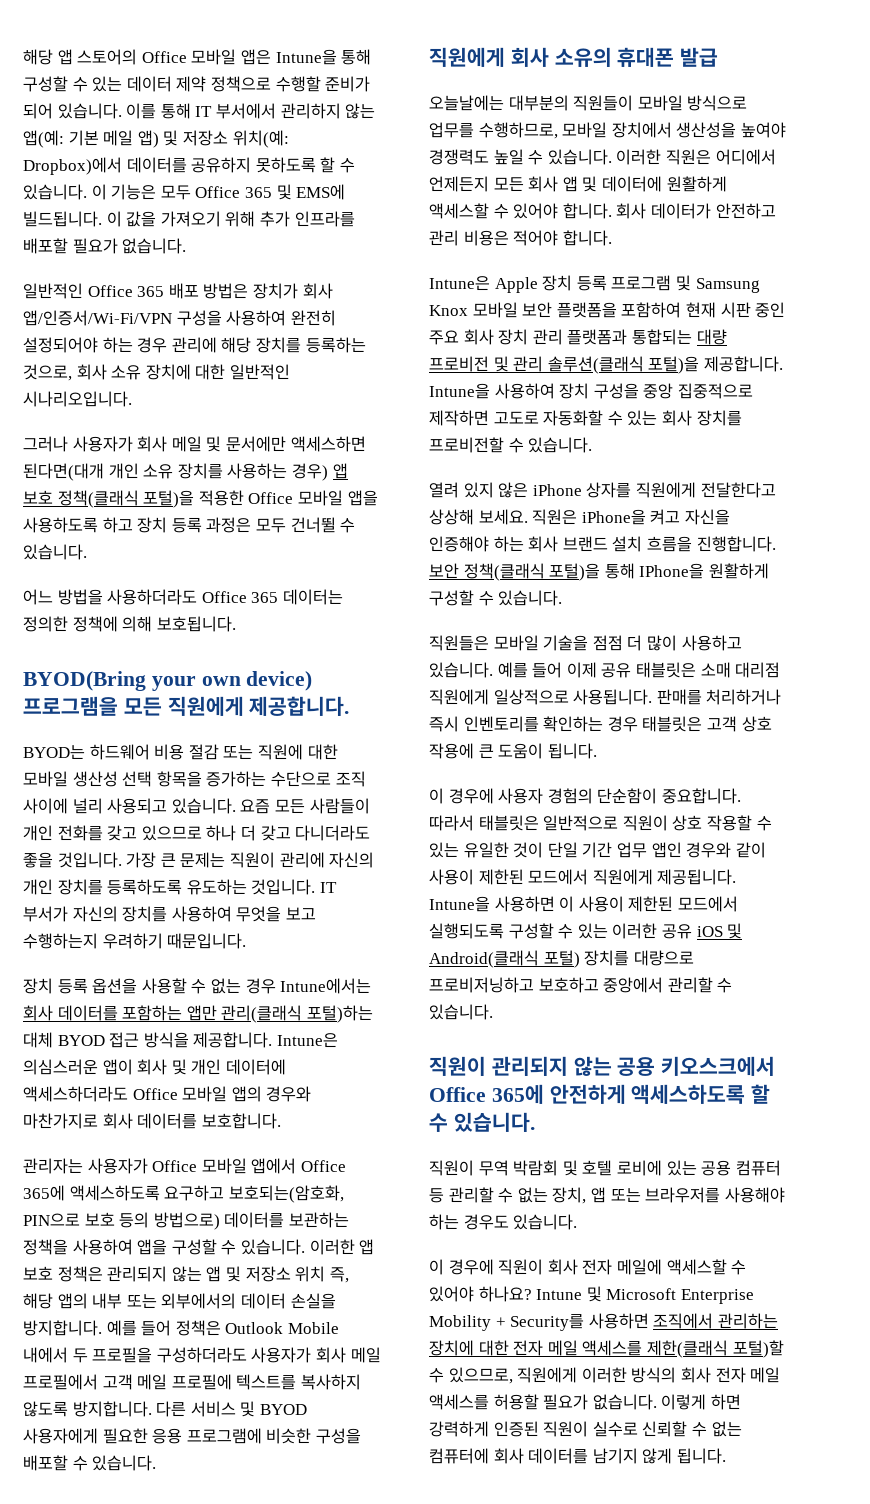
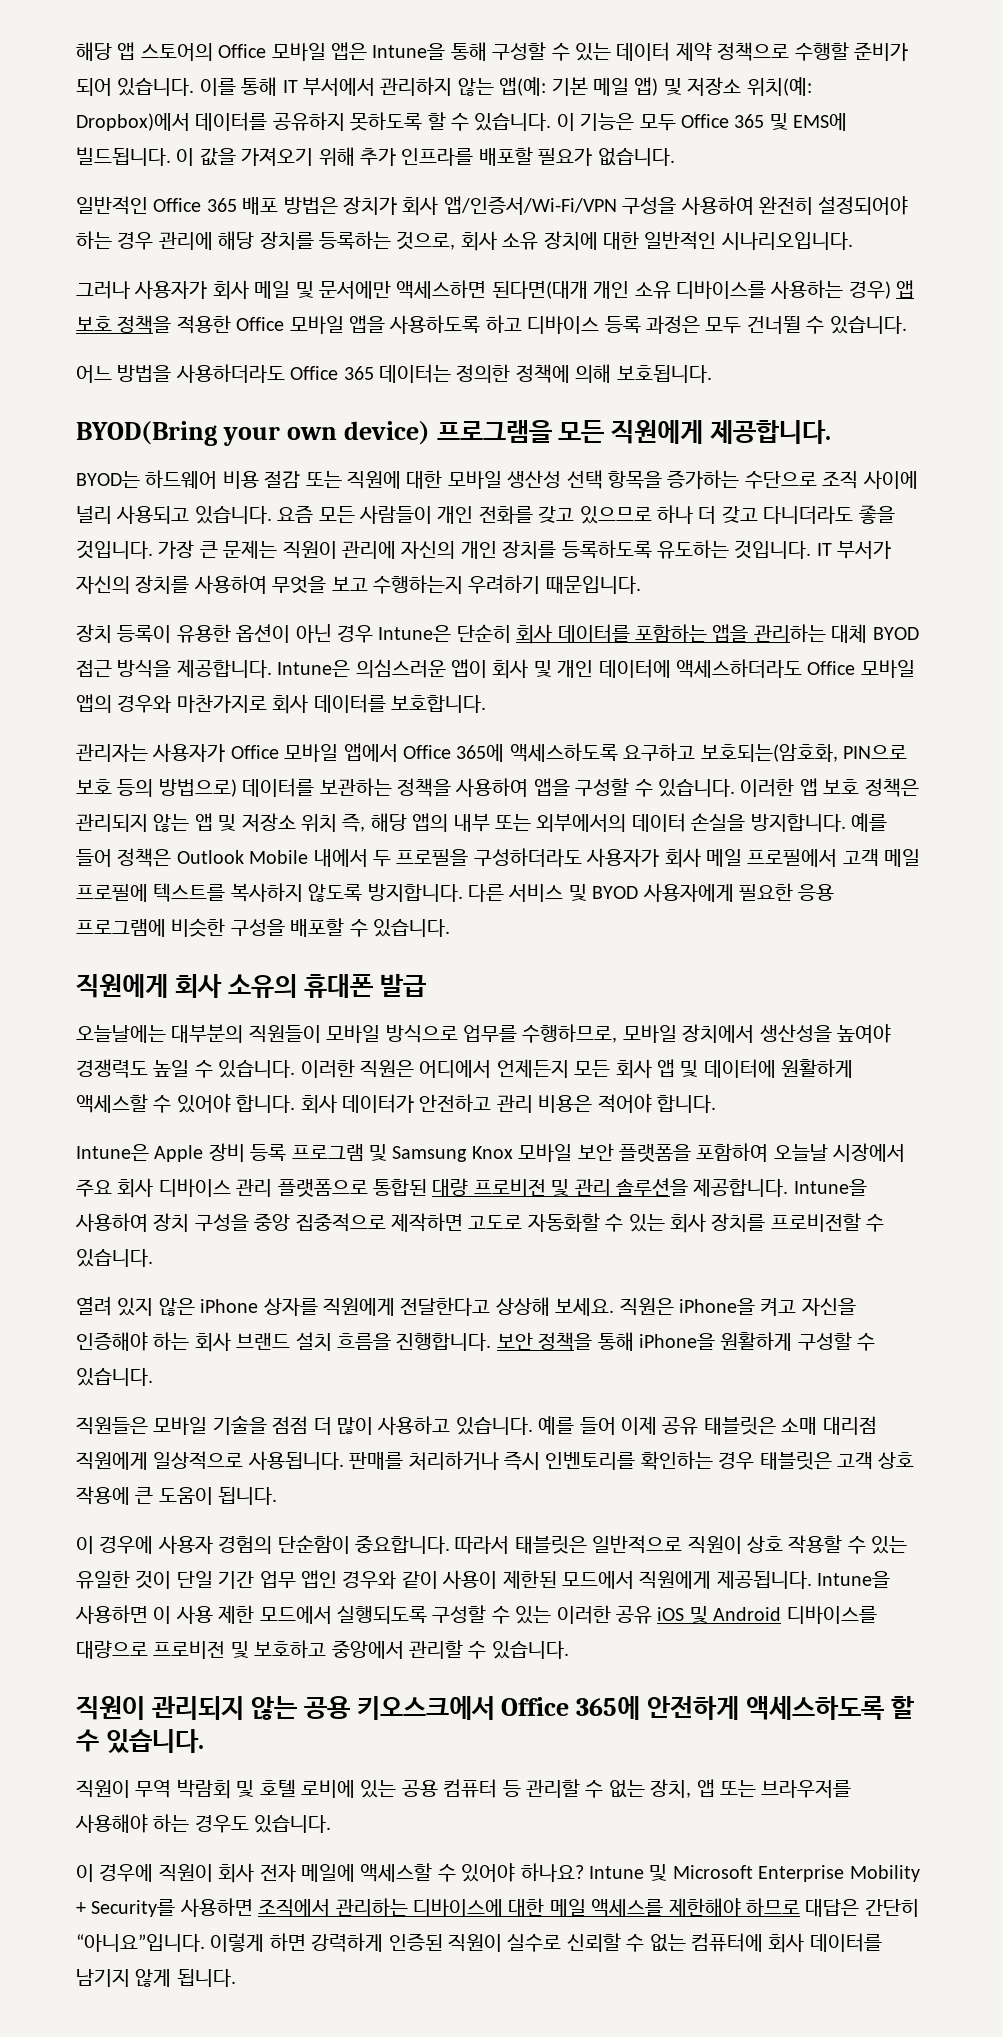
- 그러나 사용자가 회사 메일 및 문서에만 액세스하면 된다면(대개 개인 소유 장치를 사용하는 경우) 앱 보호 정책(클래식 포털)을 적용한 Office 모바일 앱을 사용하도록 하고 장치 등록 과정은 모두 건너뛸 수 있습니다.
+ 그러나 사용자가 회사 메일 및 문서에만 액세스하면 된다면(대개 개인 소유 디바이스를 사용하는 경우) 앱 보호 정책을 적용한 Office 모바일 앱을 사용하도록 하고 디바이스 등록 과정은 모두 건너뛸 수 있습니다.
- 장치 등록 옵션을 사용할 수 없는 경우 Intune에서는 회사 데이터를 포함하는 앱만 관리(클래식 포털)하는 대체 BYOD 접근 방식을 제공합니다.
+ 장치 등록이 유용한 옵션이 아닌 경우 Intune은 단순히 회사 데이터를 포함하는 앱을 관리하는 대체 BYOD 접근 방식을 제공합니다.
- Intune은 Apple 장치 등록 프로그램 및 Samsung Knox 모바일 보안 플랫폼을 포함하여 현재 시판 중인 주요 회사 장치 관리 플랫폼과 통합되는 대량 프로비전 및 관리 솔루션(클래식 포털)을 제공합니다.
+ Intune은 Apple 장비 등록 프로그램 및 Samsung Knox 모바일 보안 플랫폼을 포함하여 오늘날 시장에서 주요 회사 디바이스 관리 플랫폼으로 통합된 대량 프로비전 및 관리 솔루션을 제공합니다.
- 보안 정책(클래식 포털)을 통해 IPhone을 원활하게 구성할 수 있습니다.
+ 보안 정책을 통해 iPhone을 원활하게 구성할 수 있습니다.
- Intune을 사용하면 이 사용이 제한된 모드에서 실행되도록 구성할 수 있는 이러한 공유 iOS 및 Android(클래식 포털) 장치를 대량으로 프로비저닝하고 보호하고 중앙에서 관리할 수 있습니다.
+ Intune을 사용하면 이 사용 제한 모드에서 실행되도록 구성할 수 있는 이러한 공유 iOS 및 Android 디바이스를 대량으로 프로비전 및 보호하고 중앙에서 관리할 수 있습니다.
- Intune 및 Microsoft Enterprise Mobility + Security를 사용하면 조직에서 관리하는 장치에 대한 전자 메일 액세스를 제한(클래식 포털)할 수 있으므로, 직원에게 이러한 방식의 회사 전자 메일 액세스를 허용할 필요가 없습니다.
+ Intune 및 Microsoft Enterprise Mobility + Security를 사용하면 조직에서 관리하는 디바이스에 대한 메일 액세스를 제한해야 하므로 대답은 간단히 “아니요”입니다.

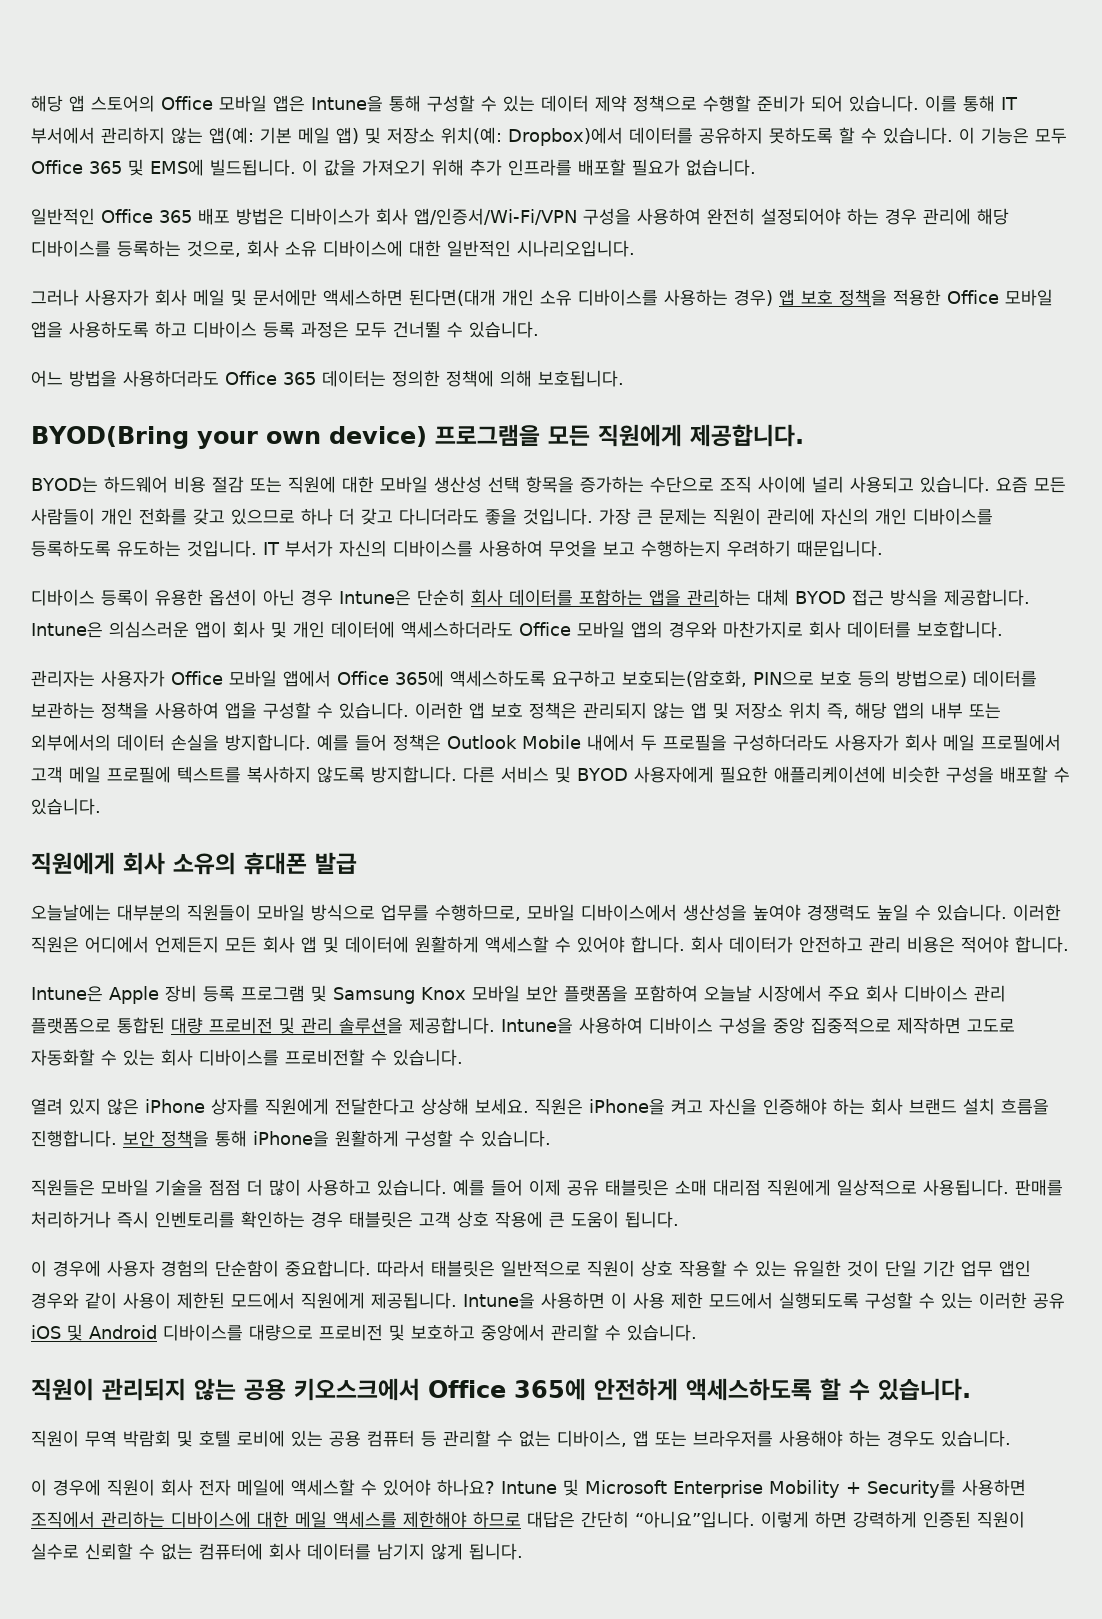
- 일반적인 Office 365 배포 방법은 장치가 회사 앱/인증서/Wi-Fi/VPN 구성을 사용하여 완전히 설정되어야 하는 경우 관리에 해당 장치를 등록하는 것으로, 회사 소유 장치에 대한 일반적인 시나리오입니다.
+ 일반적인 Office 365 배포 방법은 디바이스가 회사 앱/인증서/Wi-Fi/VPN 구성을 사용하여 완전히 설정되어야 하는 경우 관리에 해당 디바이스를 등록하는 것으로, 회사 소유 디바이스에 대한 일반적인 시나리오입니다.
- 가장 큰 문제는 직원이 관리에 자신의 개인 장치를 등록하도록 유도하는 것입니다.
+ 가장 큰 문제는 직원이 관리에 자신의 개인 디바이스를 등록하도록 유도하는 것입니다.
- IT 부서가 자신의 장치를 사용하여 무엇을 보고 수행하는지 우려하기 때문입니다.
+ IT 부서가 자신의 디바이스를 사용하여 무엇을 보고 수행하는지 우려하기 때문입니다.
- 장치 등록이 유용한 옵션이 아닌 경우 Intune은 단순히 회사 데이터를 포함하는 앱을 관리하는 대체 BYOD 접근 방식을 제공합니다.
+ 디바이스 등록이 유용한 옵션이 아닌 경우 Intune은 단순히 회사 데이터를 포함하는 앱을 관리하는 대체 BYOD 접근 방식을 제공합니다.
- 다른 서비스 및 BYOD 사용자에게 필요한 응용 프로그램에 비슷한 구성을 배포할 수 있습니다.
+ 다른 서비스 및 BYOD 사용자에게 필요한 애플리케이션에 비슷한 구성을 배포할 수 있습니다.
- 오늘날에는 대부분의 직원들이 모바일 방식으로 업무를 수행하므로, 모바일 장치에서 생산성을 높여야 경쟁력도 높일 수 있습니다.
+ 오늘날에는 대부분의 직원들이 모바일 방식으로 업무를 수행하므로, 모바일 디바이스에서 생산성을 높여야 경쟁력도 높일 수 있습니다.
- Intune을 사용하여 장치 구성을 중앙 집중적으로 제작하면 고도로 자동화할 수 있는 회사 장치를 프로비전할 수 있습니다.
+ Intune을 사용하여 디바이스 구성을 중앙 집중적으로 제작하면 고도로 자동화할 수 있는 회사 디바이스를 프로비전할 수 있습니다.
- 직원이 무역 박람회 및 호텔 로비에 있는 공용 컴퓨터 등 관리할 수 없는 장치, 앱 또는 브라우저를 사용해야 하는 경우도 있습니다.
+ 직원이 무역 박람회 및 호텔 로비에 있는 공용 컴퓨터 등 관리할 수 없는 디바이스, 앱 또는 브라우저를 사용해야 하는 경우도 있습니다.

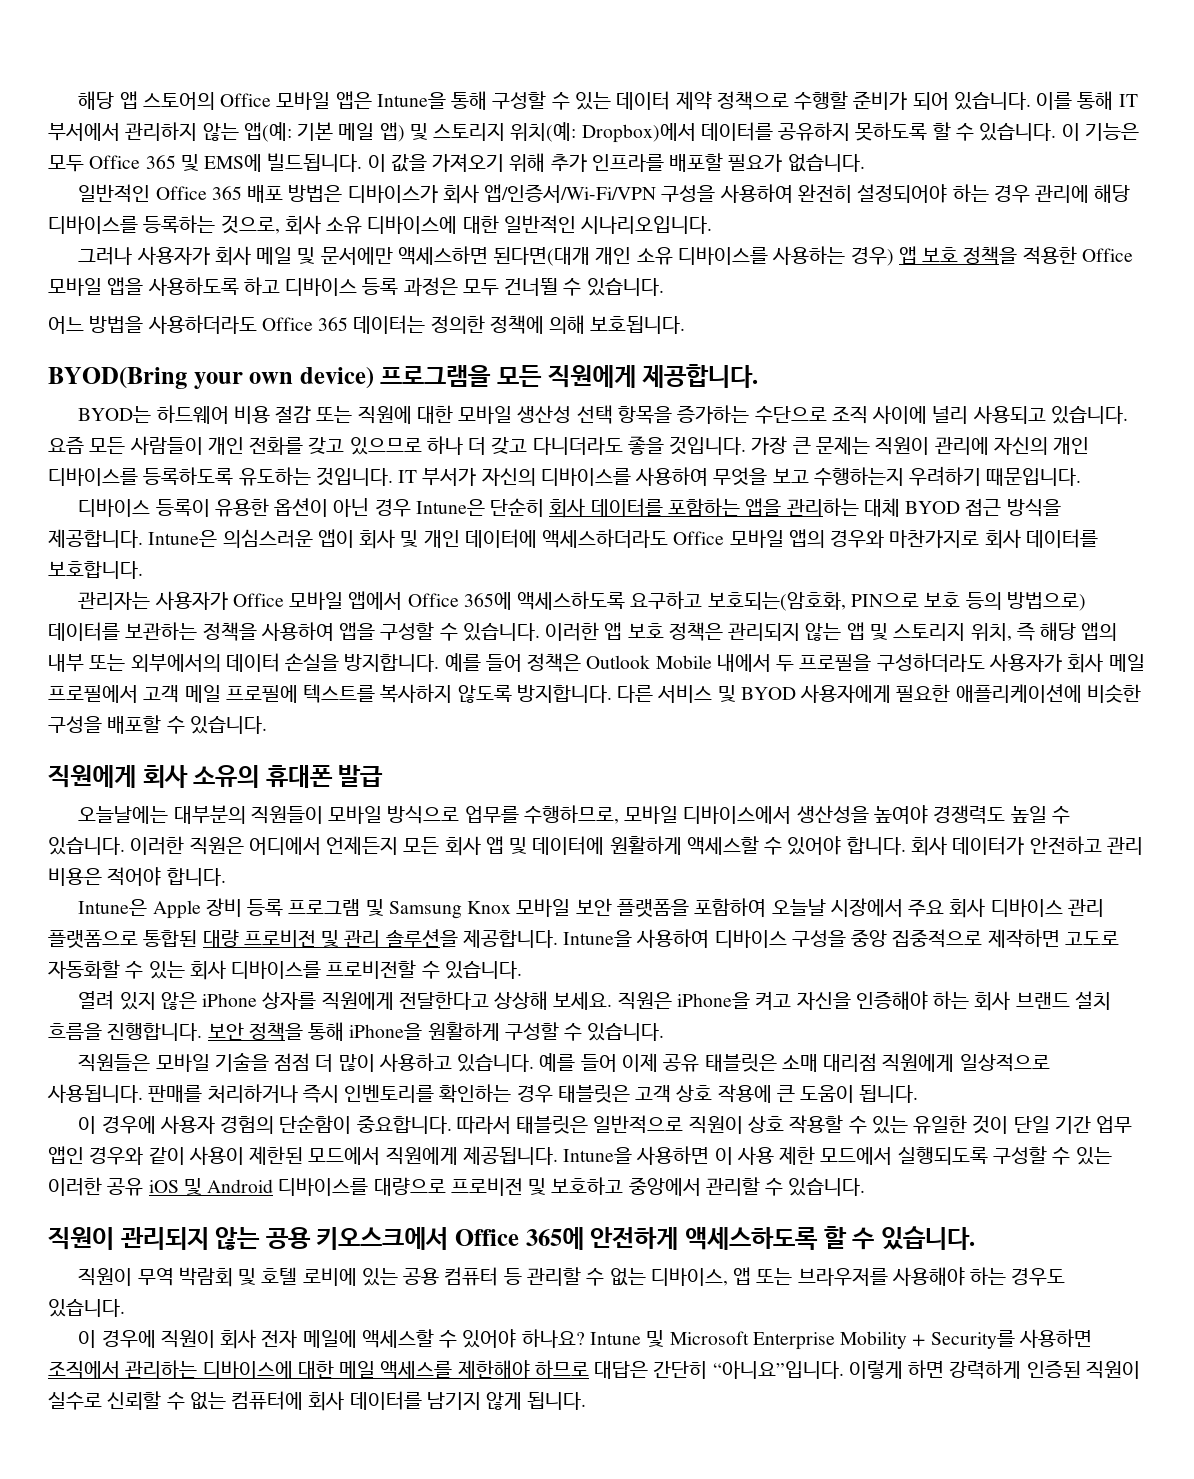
- 이를 통해 IT 부서에서 관리하지 않는 앱(예: 기본 메일 앱) 및 저장소 위치(예: Dropbox)에서 데이터를 공유하지 못하도록 할 수 있습니다.
+ 이를 통해 IT 부서에서 관리하지 않는 앱(예: 기본 메일 앱) 및 스토리지 위치(예: Dropbox)에서 데이터를 공유하지 못하도록 할 수 있습니다.
- 이러한 앱 보호 정책은 관리되지 않는 앱 및 저장소 위치 즉, 해당 앱의 내부 또는 외부에서의 데이터 손실을 방지합니다.
+ 이러한 앱 보호 정책은 관리되지 않는 앱 및 스토리지 위치, 즉 해당 앱의 내부 또는 외부에서의 데이터 손실을 방지합니다.

